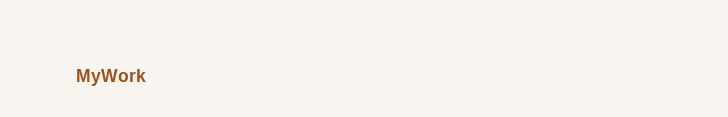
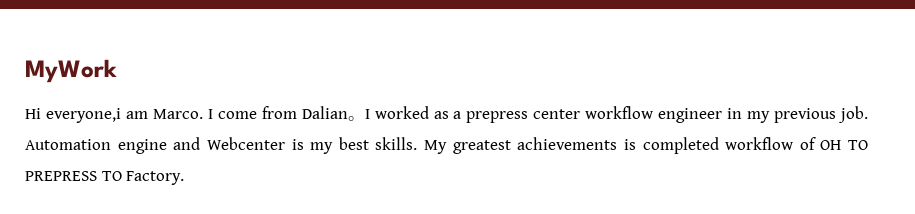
+ Hi everyone,i am Marco. I come from Dalian。I worked as a prepress center workflow engineer in my previous job. Automation engine and Webcenter is my best skills. My greatest achievements is completed workflow of OH TO PREPRESS TO Factory.

